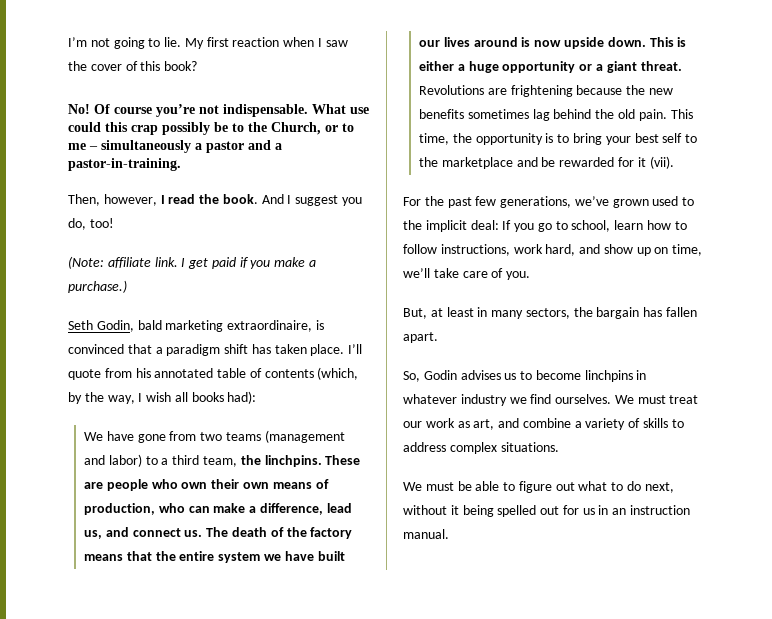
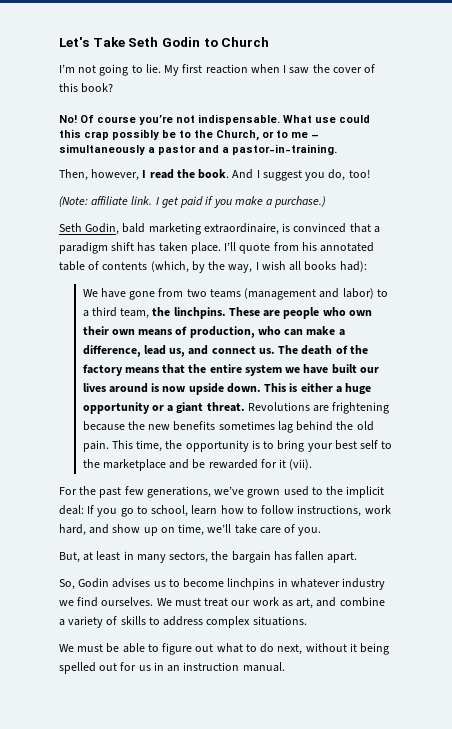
+ Let's Take Seth Godin to Church

